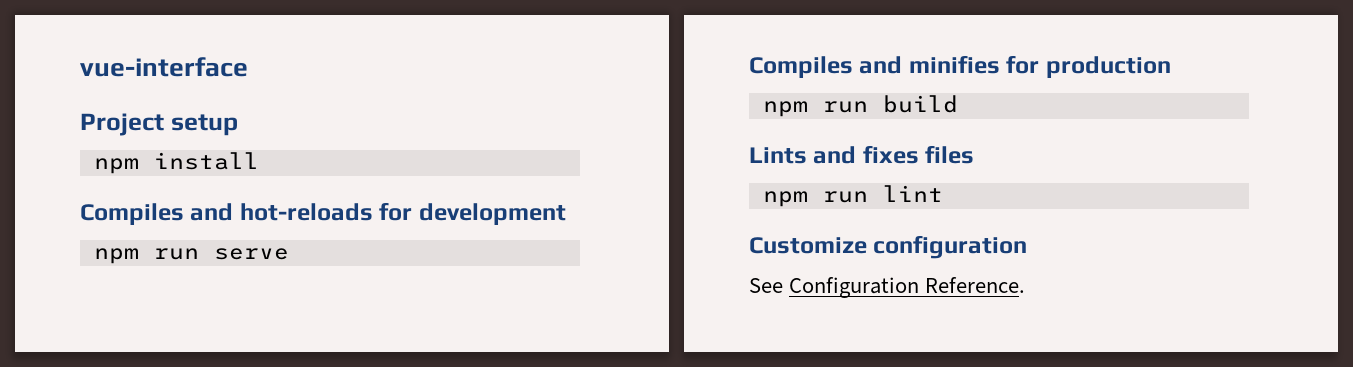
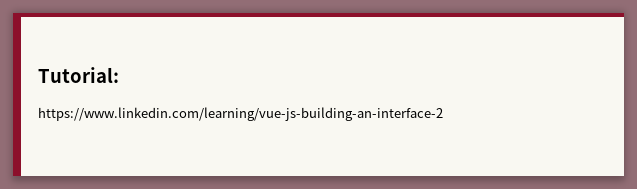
- vue-interface
- Project setup
- npm install
- Compiles and hot-reloads for development
- npm run serve
- Compiles and minifies for production
- npm run build
- Lints and fixes files
- npm run lint
- Customize configuration
- See Configuration Reference.
+ Tutorial:
+ https://www.linkedin.com/learning/vue-js-building-an-interface-2

